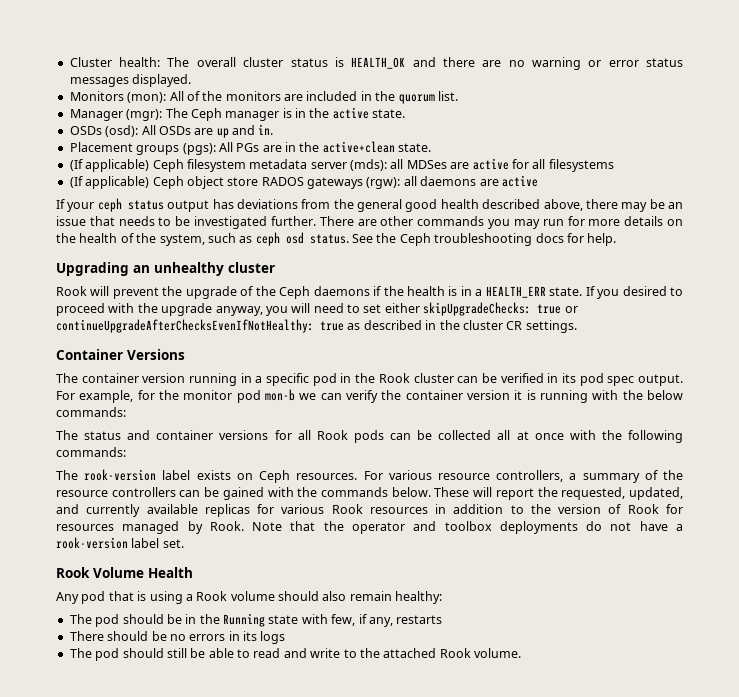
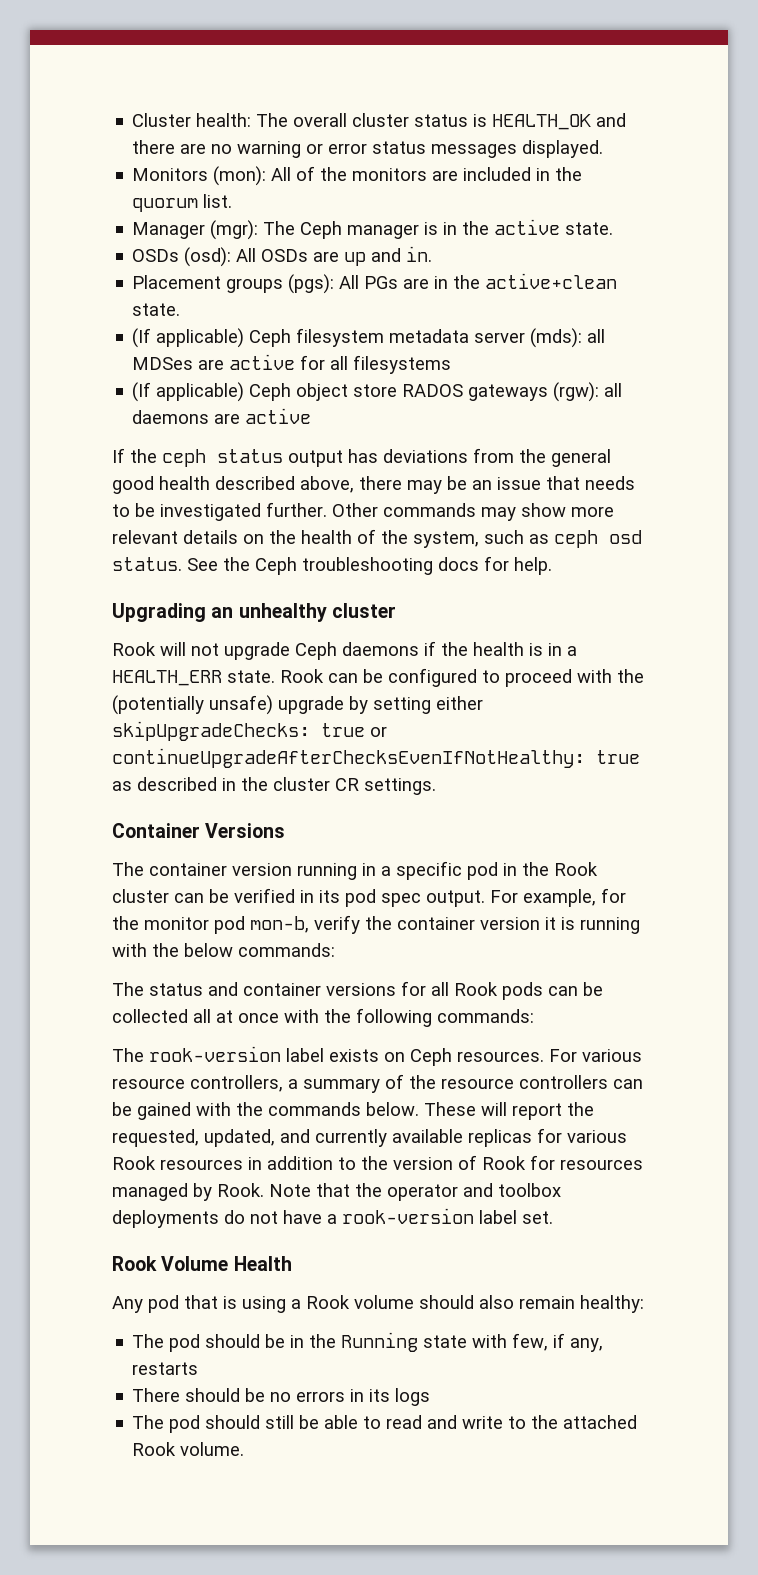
- If your ceph status output has deviations from the general good health described above, there may be an issue that needs to be investigated further.
+ If the ceph status output has deviations from the general good health described above, there may be an issue that needs to be investigated further.
- There are other commands you may run for more details on the health of the system, such as ceph osd status.
+ Other commands may show more relevant details on the health of the system, such as ceph osd status.
- Rook will prevent the upgrade of the Ceph daemons if the health is in a HEALTH_ERR state.
+ Rook will not upgrade Ceph daemons if the health is in a HEALTH_ERR state.
- If you desired to proceed with the upgrade anyway, you will need to set either skipUpgradeChecks: true or continueUpgradeAfterChecksEvenIfNotHealthy: true as described in the cluster CR settings.
+ Rook can be configured to proceed with the (potentially unsafe) upgrade by setting either skipUpgradeChecks: true or continueUpgradeAfterChecksEvenIfNotHealthy: true as described in the cluster CR settings.
- For example, for the monitor pod mon-b we can verify the container version it is running with the below commands:
+ For example, for the monitor pod mon-b, verify the container version it is running with the below commands:

